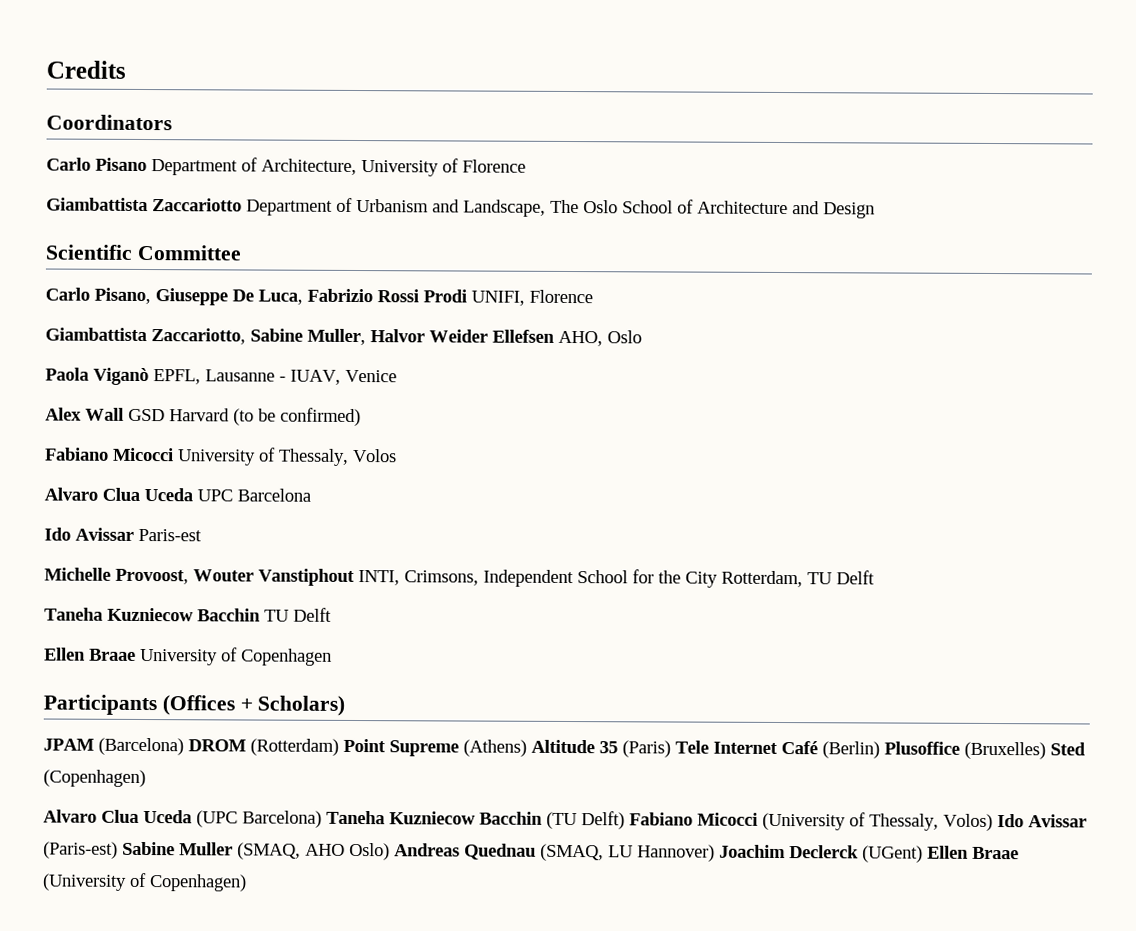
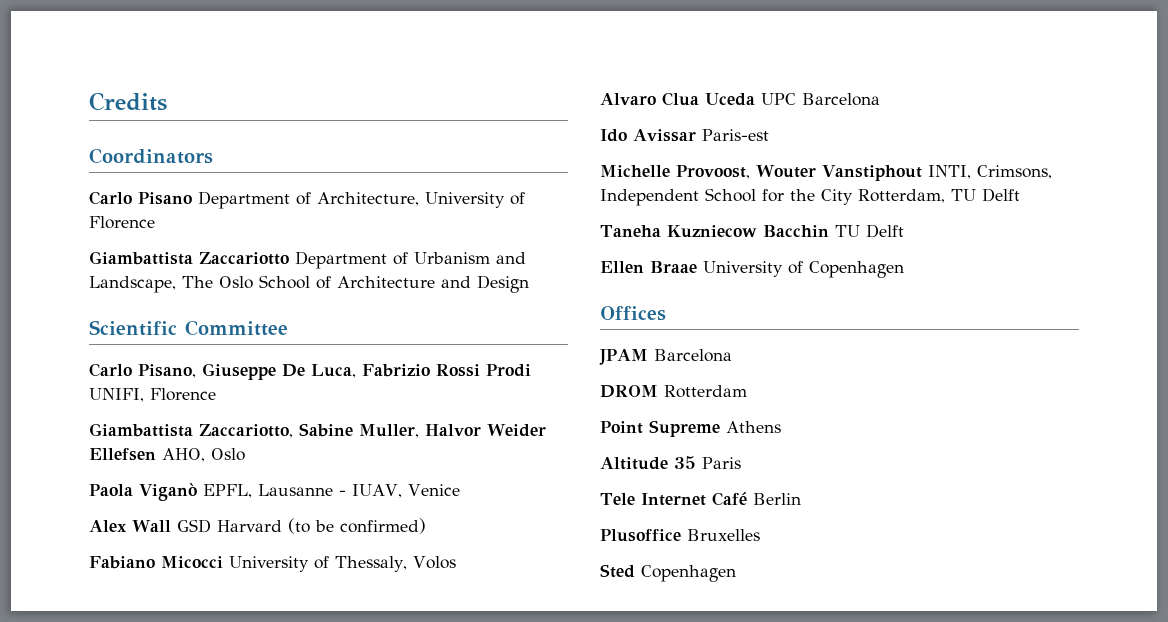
- Participants (Offices + Scholars)
- JPAM (Barcelona) DROM (Rotterdam) Point Supreme (Athens) Altitude 35 (Paris) Tele Internet Café (Berlin) Plusoffice (Bruxelles) Sted (Copenhagen)
- Alvaro Clua Uceda (UPC Barcelona) Taneha Kuzniecow Bacchin (TU Delft) Fabiano Micocci (University of Thessaly, Volos) Ido Avissar (Paris-est) Sabine Muller (SMAQ, AHO Oslo) Andreas Quednau (SMAQ, LU Hannover) Joachim Declerck (UGent) Ellen Braae (University of Copenhagen)
+ Offices
+ JPAM Barcelona
+ DROM Rotterdam
+ Point Supreme Athens
+ Altitude 35 Paris
+ Tele Internet Café Berlin
+ Plusoffice Bruxelles
+ Sted Copenhagen

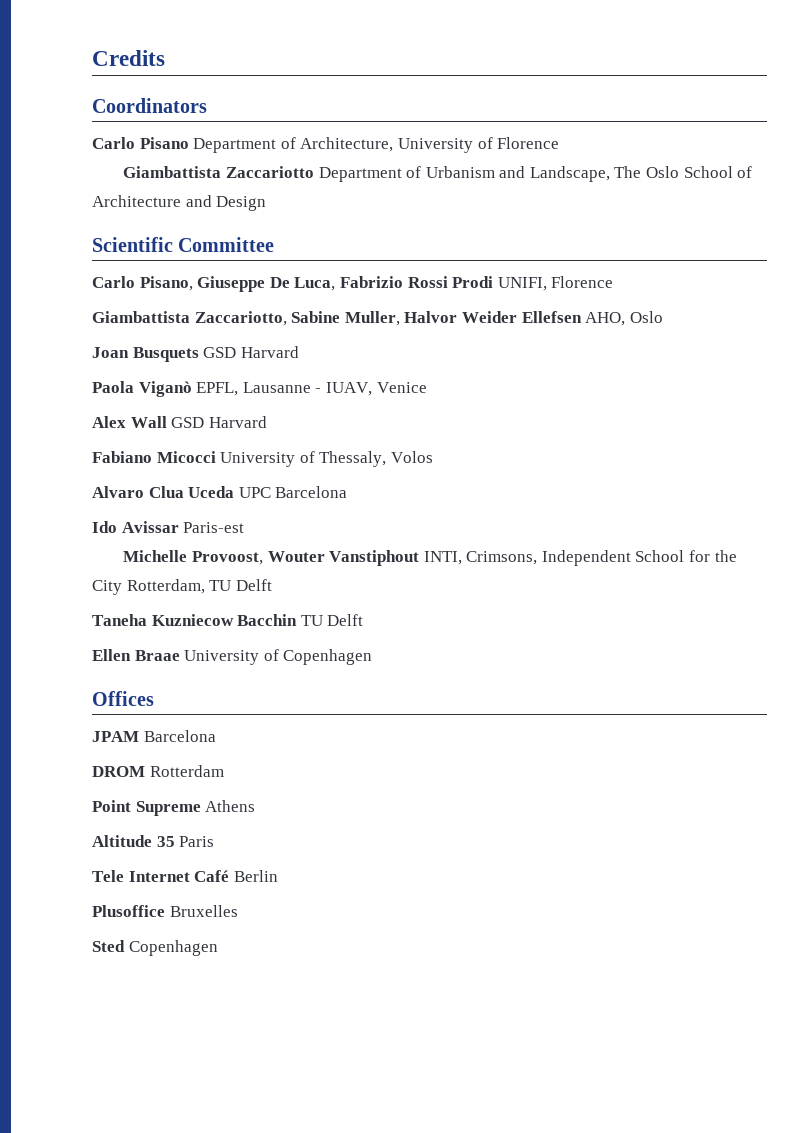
+ Joan Busquets GSD Harvard
- Alex Wall GSD Harvard (to be confirmed)
+ Alex Wall GSD Harvard

